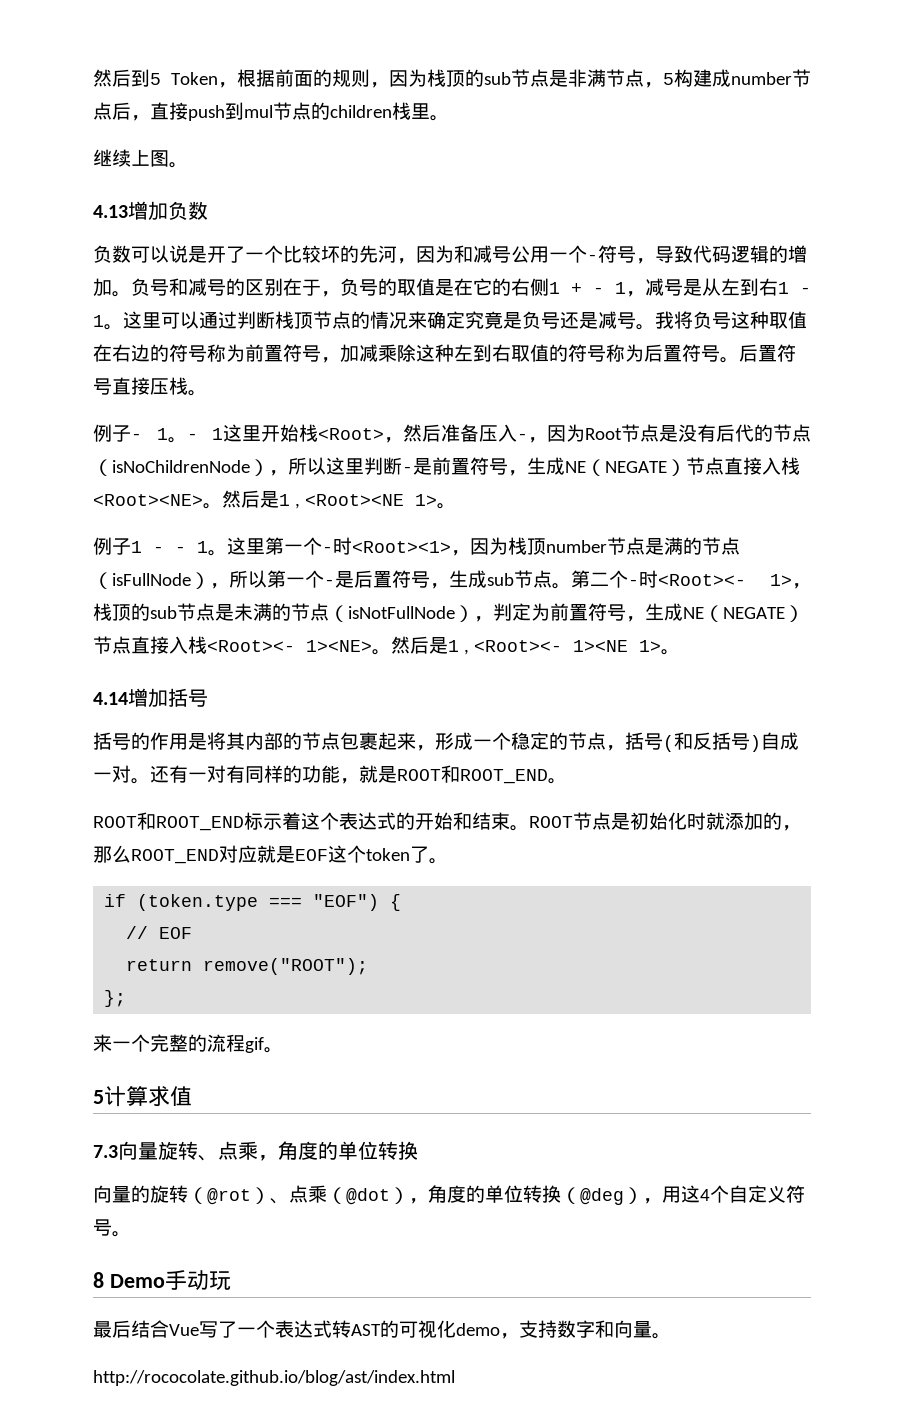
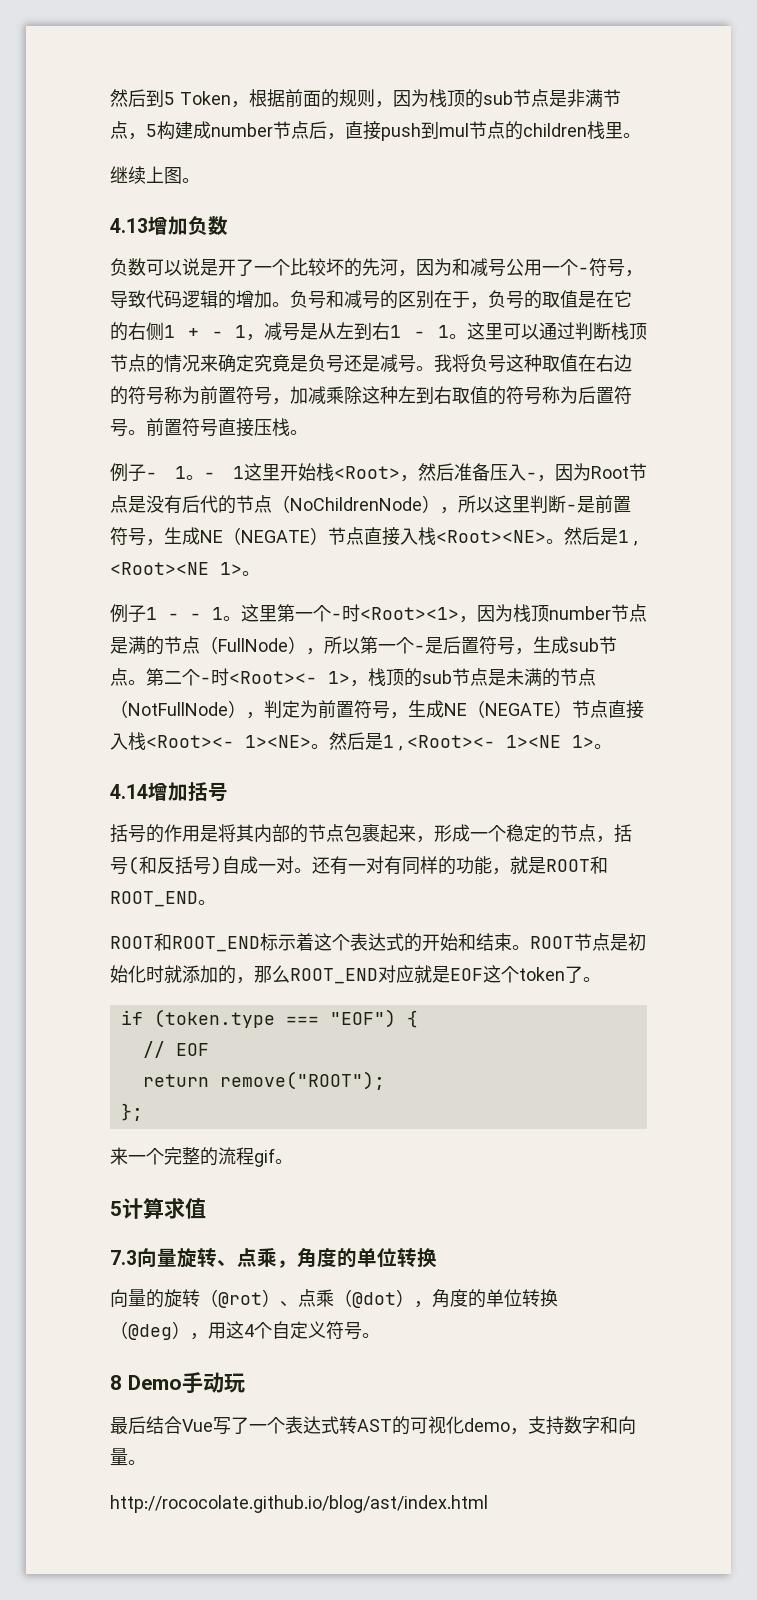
- 后置符号直接压栈。
+ 前置符号直接压栈。
- - 1这里开始栈<Root>，然后准备压入-，因为Root节点是没有后代的节点（isNoChildrenNode），所以这里判断-是前置符号，生成NE（NEGATE）节点直接入栈<Root><NE>。
+ - 1这里开始栈<Root>，然后准备压入-，因为Root节点是没有后代的节点（NoChildrenNode），所以这里判断-是前置符号，生成NE（NEGATE）节点直接入栈<Root><NE>。
- 这里第一个-时<Root><1>，因为栈顶number节点是满的节点（isFullNode），所以第一个-是后置符号，生成sub节点。
+ 这里第一个-时<Root><1>，因为栈顶number节点是满的节点（FullNode），所以第一个-是后置符号，生成sub节点。
- 第二个-时<Root><- 1>，栈顶的sub节点是未满的节点（isNotFullNode），判定为前置符号，生成NE（NEGATE）节点直接入栈<Root><- 1><NE>。
+ 第二个-时<Root><- 1>，栈顶的sub节点是未满的节点（NotFullNode），判定为前置符号，生成NE（NEGATE）节点直接入栈<Root><- 1><NE>。

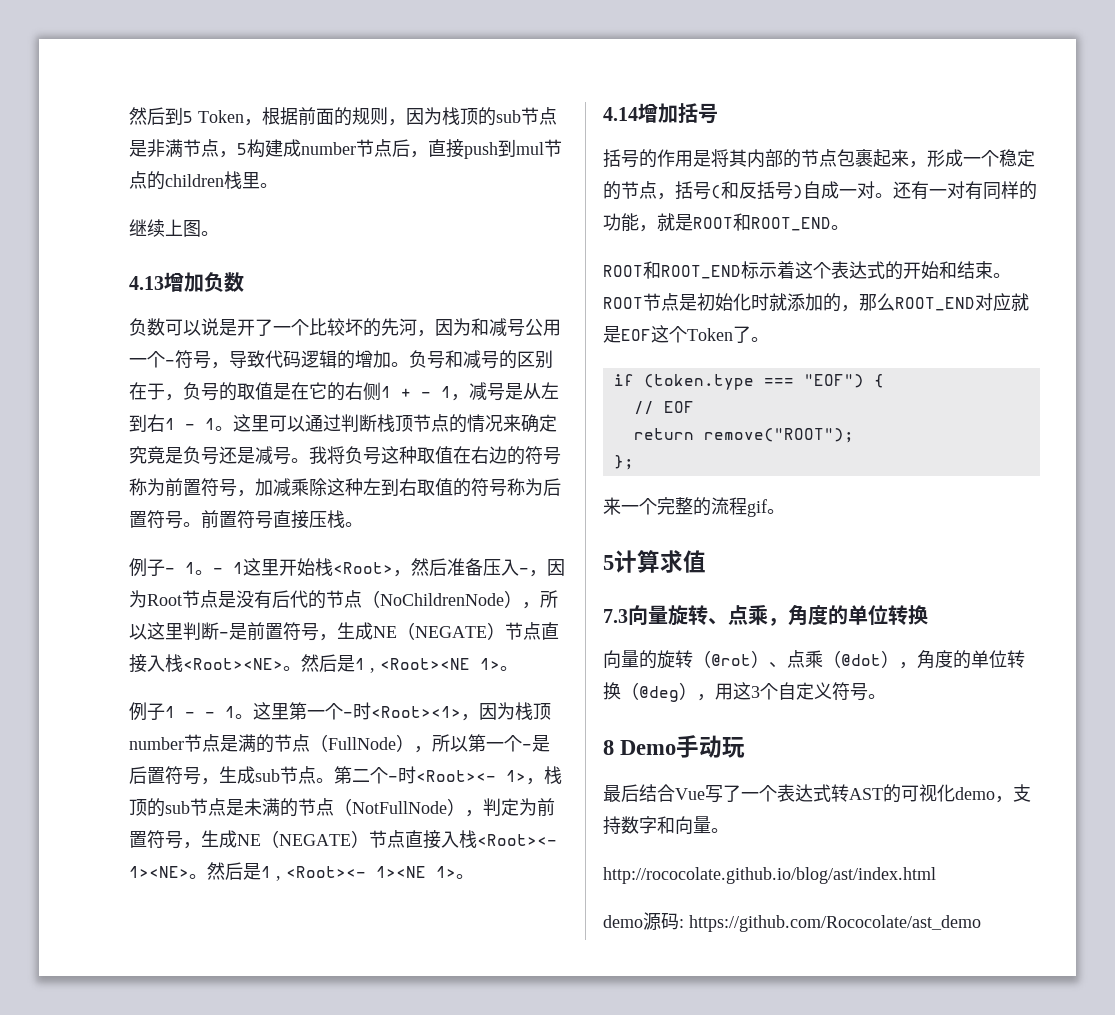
- ROOT节点是初始化时就添加的，那么ROOT_END对应就是EOF这个token了。
+ ROOT节点是初始化时就添加的，那么ROOT_END对应就是EOF这个Token了。
- 向量的旋转（@rot）、点乘（@dot），角度的单位转换（@deg），用这4个自定义符号。
+ 向量的旋转（@rot）、点乘（@dot），角度的单位转换（@deg），用这3个自定义符号。
+ demo源码: https://github.com/Rococolate/ast_demo

